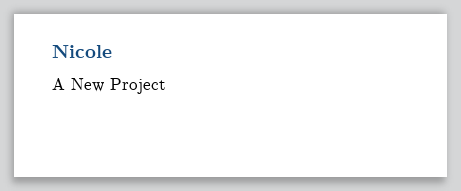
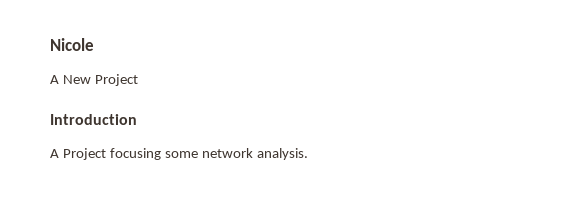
+ Introduction
+ A Project focusing some network analysis.

